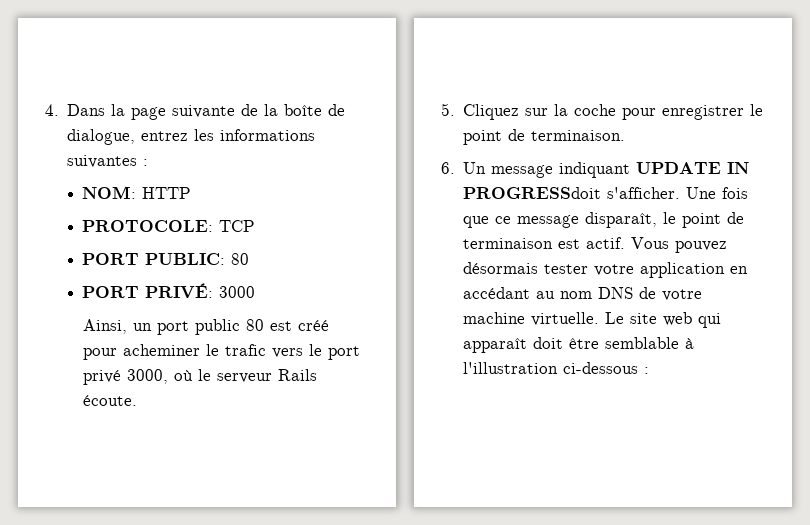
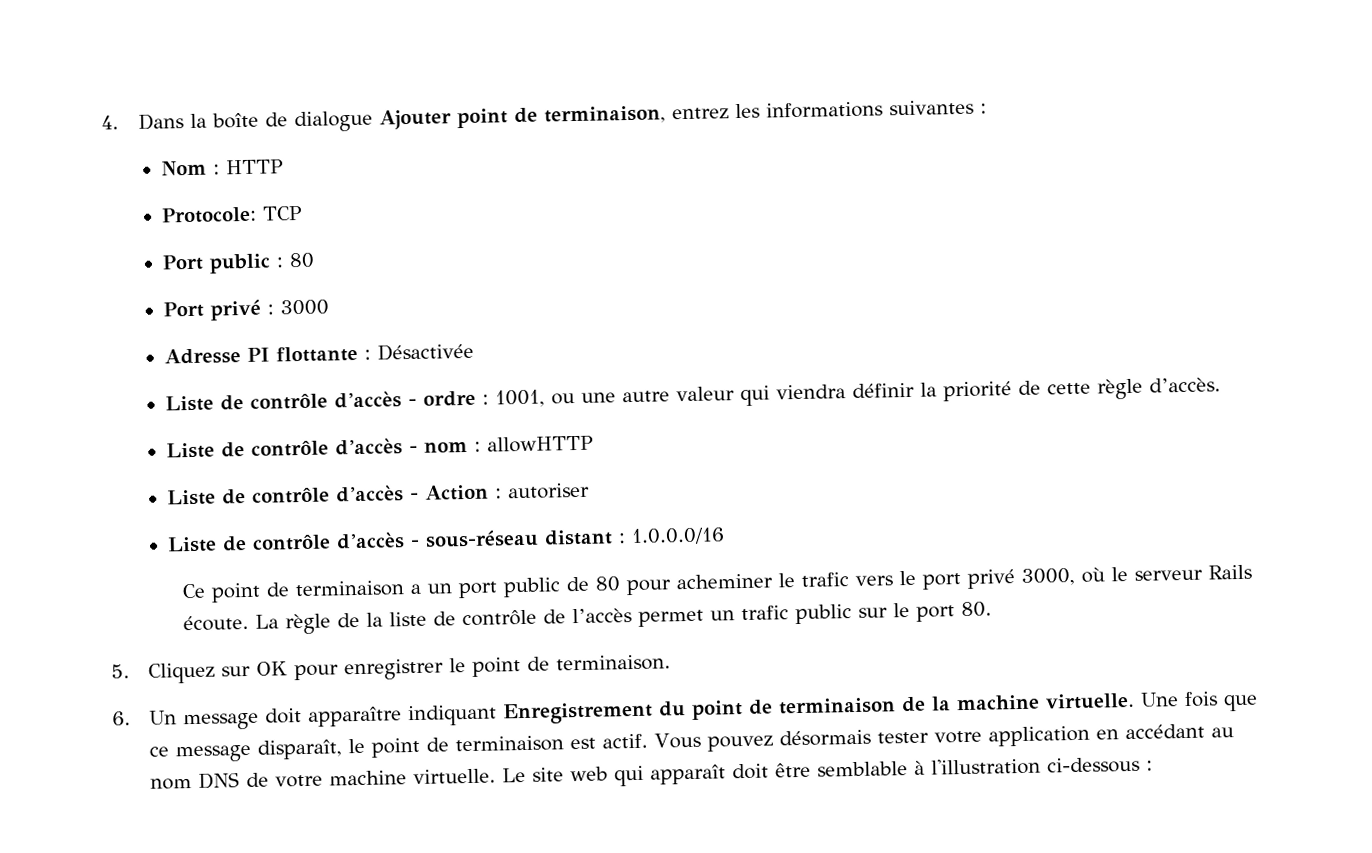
- 4. Dans la page suivante de la boîte de dialogue, entrez les informations suivantes :
+ 4. Dans la boîte de dialogue Ajouter point de terminaison, entrez les informations suivantes :
- NOM: HTTP
+ Nom : HTTP
- PROTOCOLE: TCP
+ Protocole: TCP
- PORT PUBLIC: 80
- PORT PRIVÉ: 3000
- Ainsi, un port public 80 est créé pour acheminer le trafic vers le port privé 3000, où le serveur Rails écoute.
+ Port public : 80
+ Port privé : 3000
+ Adresse PI flottante : Désactivée
+ Liste de contrôle d’accès - ordre : 1001, ou une autre valeur qui viendra définir la priorité de cette règle d’accès.
+ Liste de contrôle d’accès - nom : allowHTTP
+ Liste de contrôle d’accès - Action : autoriser
+ Liste de contrôle d’accès - sous-réseau distant : 1.0.0.0/16
+ Ce point de terminaison a un port public de 80 pour acheminer le trafic vers le port privé 3000, où le serveur Rails écoute. La règle de la liste de contrôle de l’accès permet un trafic public sur le port 80.
- 5. Cliquez sur la coche pour enregistrer le point de terminaison.
+ 5. Cliquez sur OK pour enregistrer le point de terminaison.
- 6. Un message indiquant UPDATE IN PROGRESSdoit s'afficher.
+ 6. Un message doit apparaître indiquant Enregistrement du point de terminaison de la machine virtuelle.

